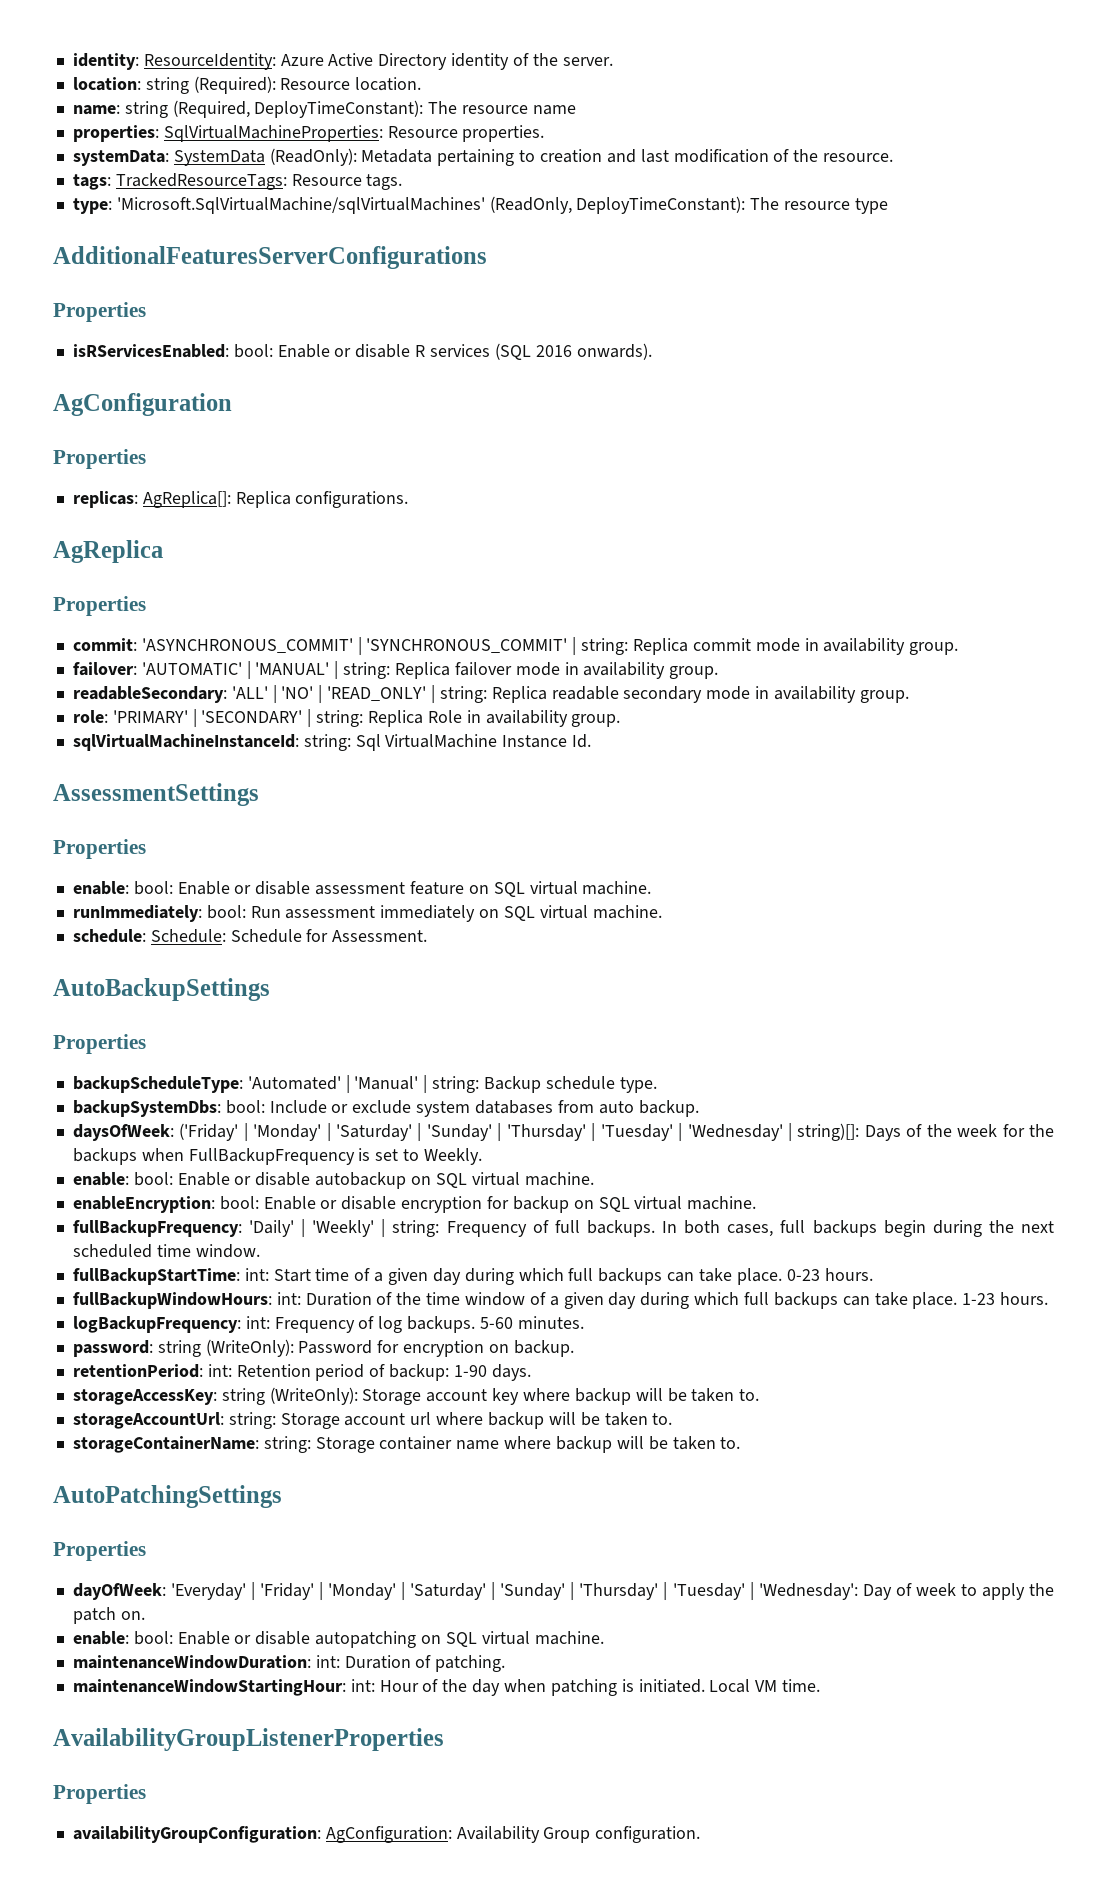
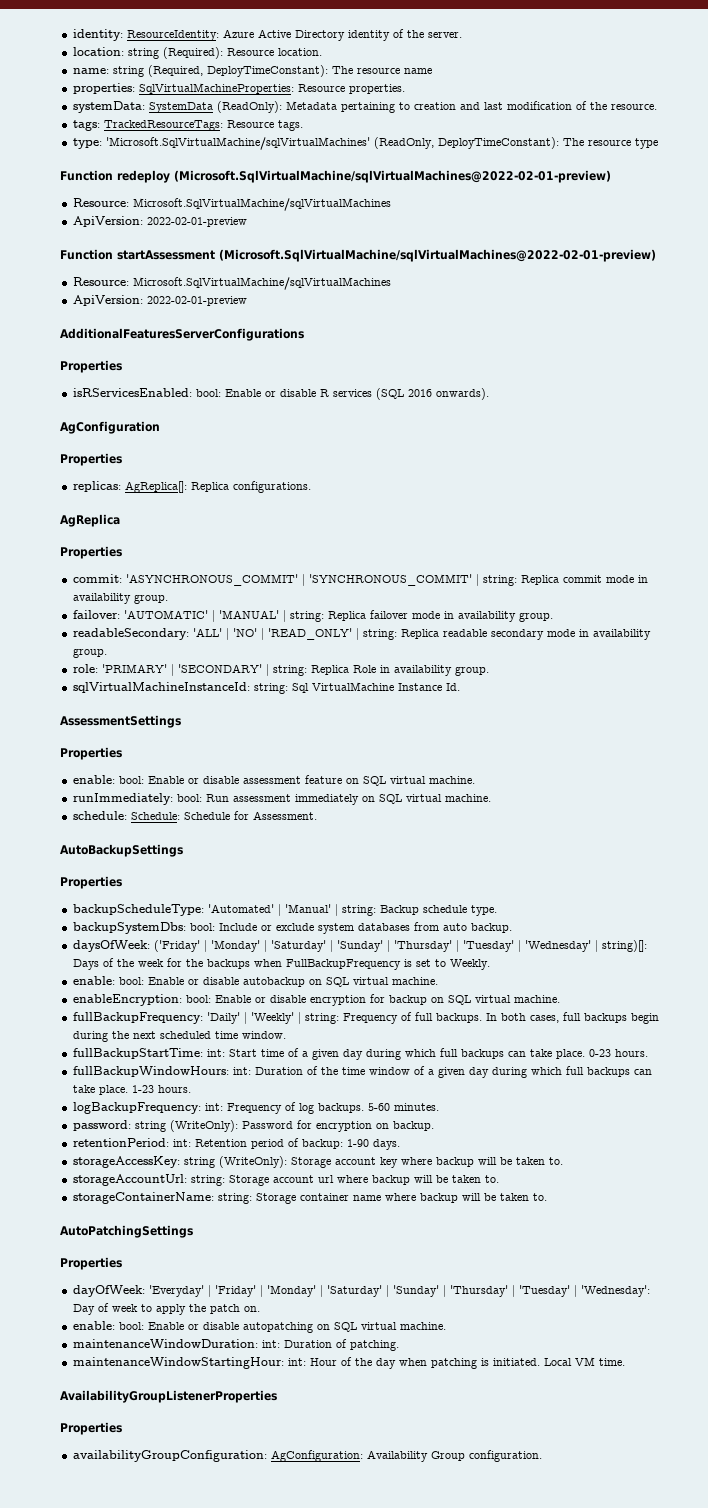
+ Function redeploy (Microsoft.SqlVirtualMachine/sqlVirtualMachines@2022-02-01-preview)
+ Resource: Microsoft.SqlVirtualMachine/sqlVirtualMachines
+ ApiVersion: 2022-02-01-preview
+ Function startAssessment (Microsoft.SqlVirtualMachine/sqlVirtualMachines@2022-02-01-preview)
+ Resource: Microsoft.SqlVirtualMachine/sqlVirtualMachines
+ ApiVersion: 2022-02-01-preview

